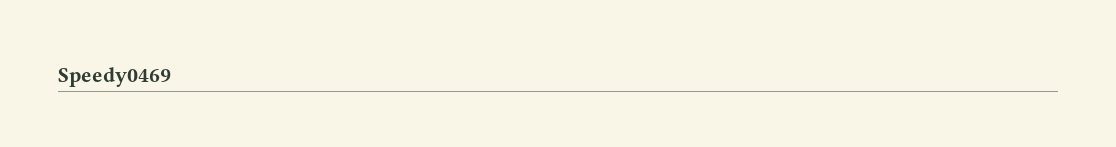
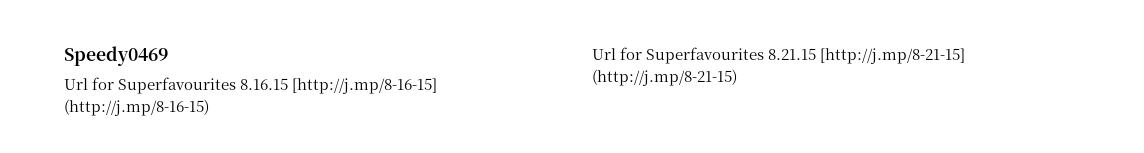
+ Url for Superfavourites 8.16.15 [http://j.mp/8-16-15] (http://j.mp/8-16-15)
+ Url for Superfavourites 8.21.15 [http://j.mp/8-21-15] (http://j.mp/8-21-15)

